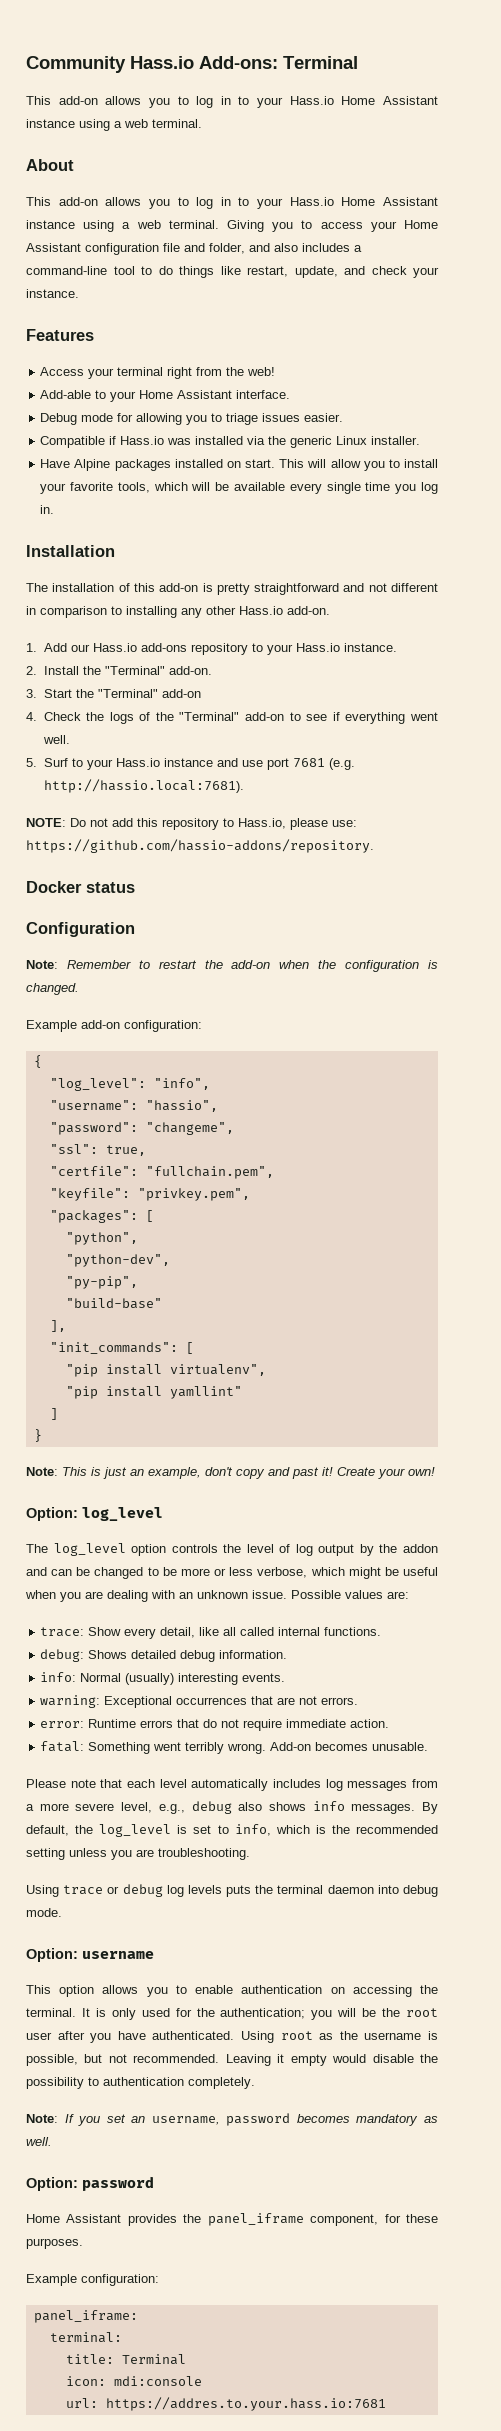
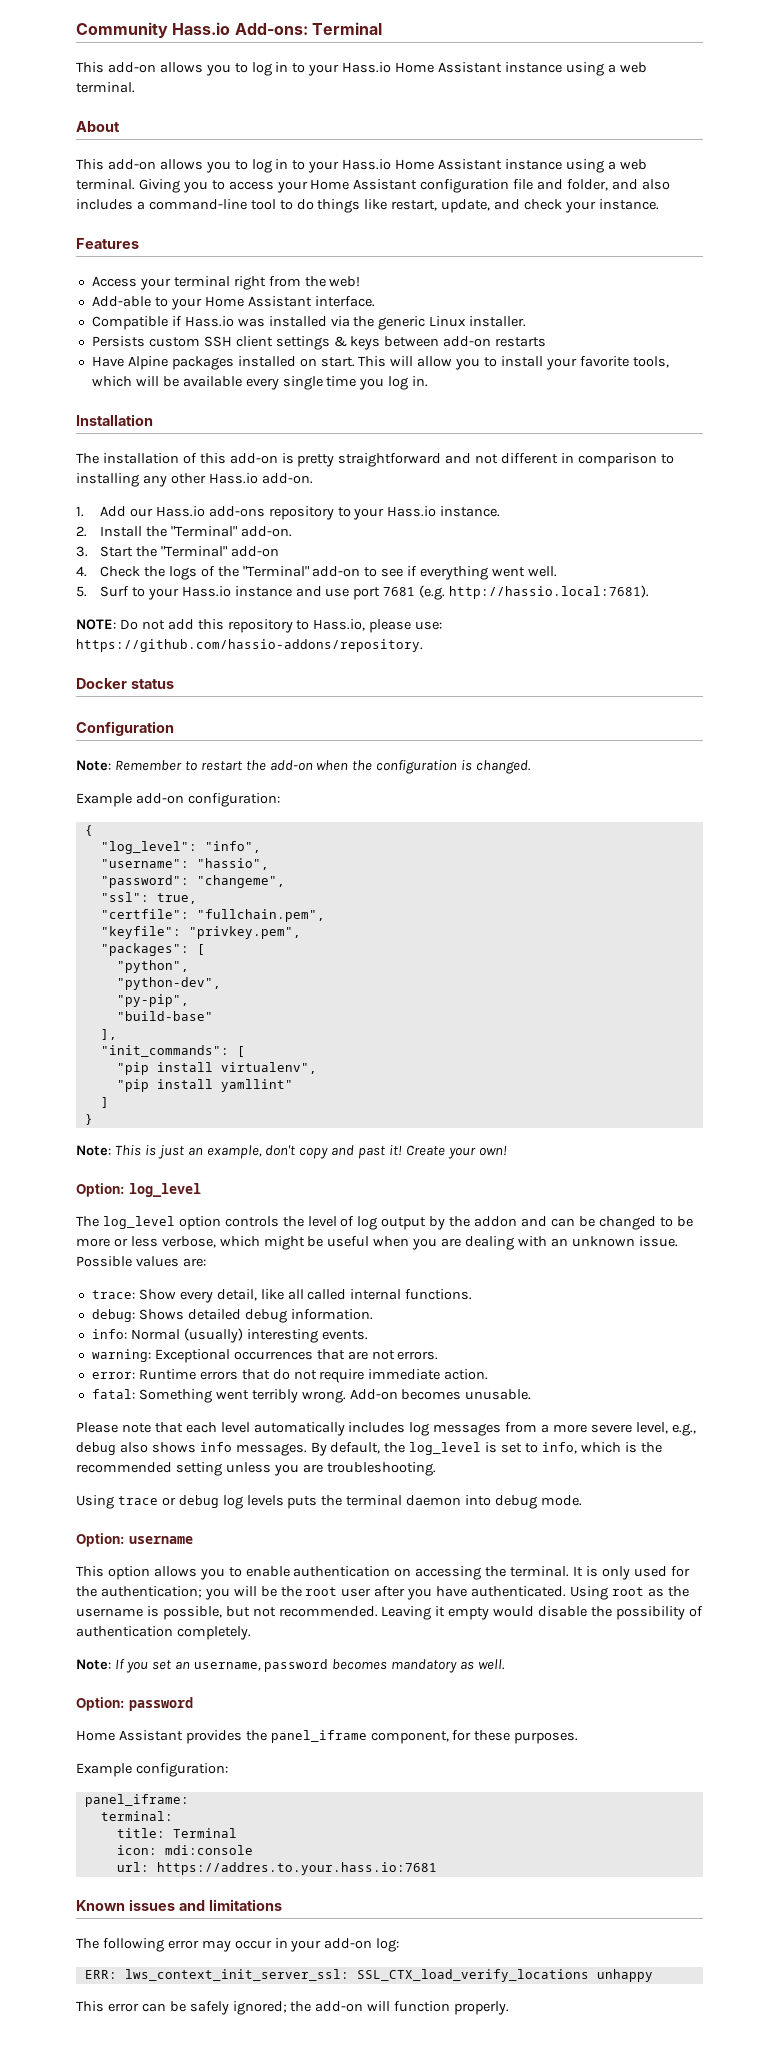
- Debug mode for allowing you to triage issues easier.
+ Persists custom SSH client settings & keys between add-on restarts
- Leaving it empty would disable the possibility to authentication completely.
+ Leaving it empty would disable the possibility of authentication completely.
+ Known issues and limitations
+ The following error may occur in your add-on log:
+ ERR: lws_context_init_server_ssl: SSL_CTX_load_verify_locations unhappy
+ This error can be safely ignored; the add-on will function properly.

